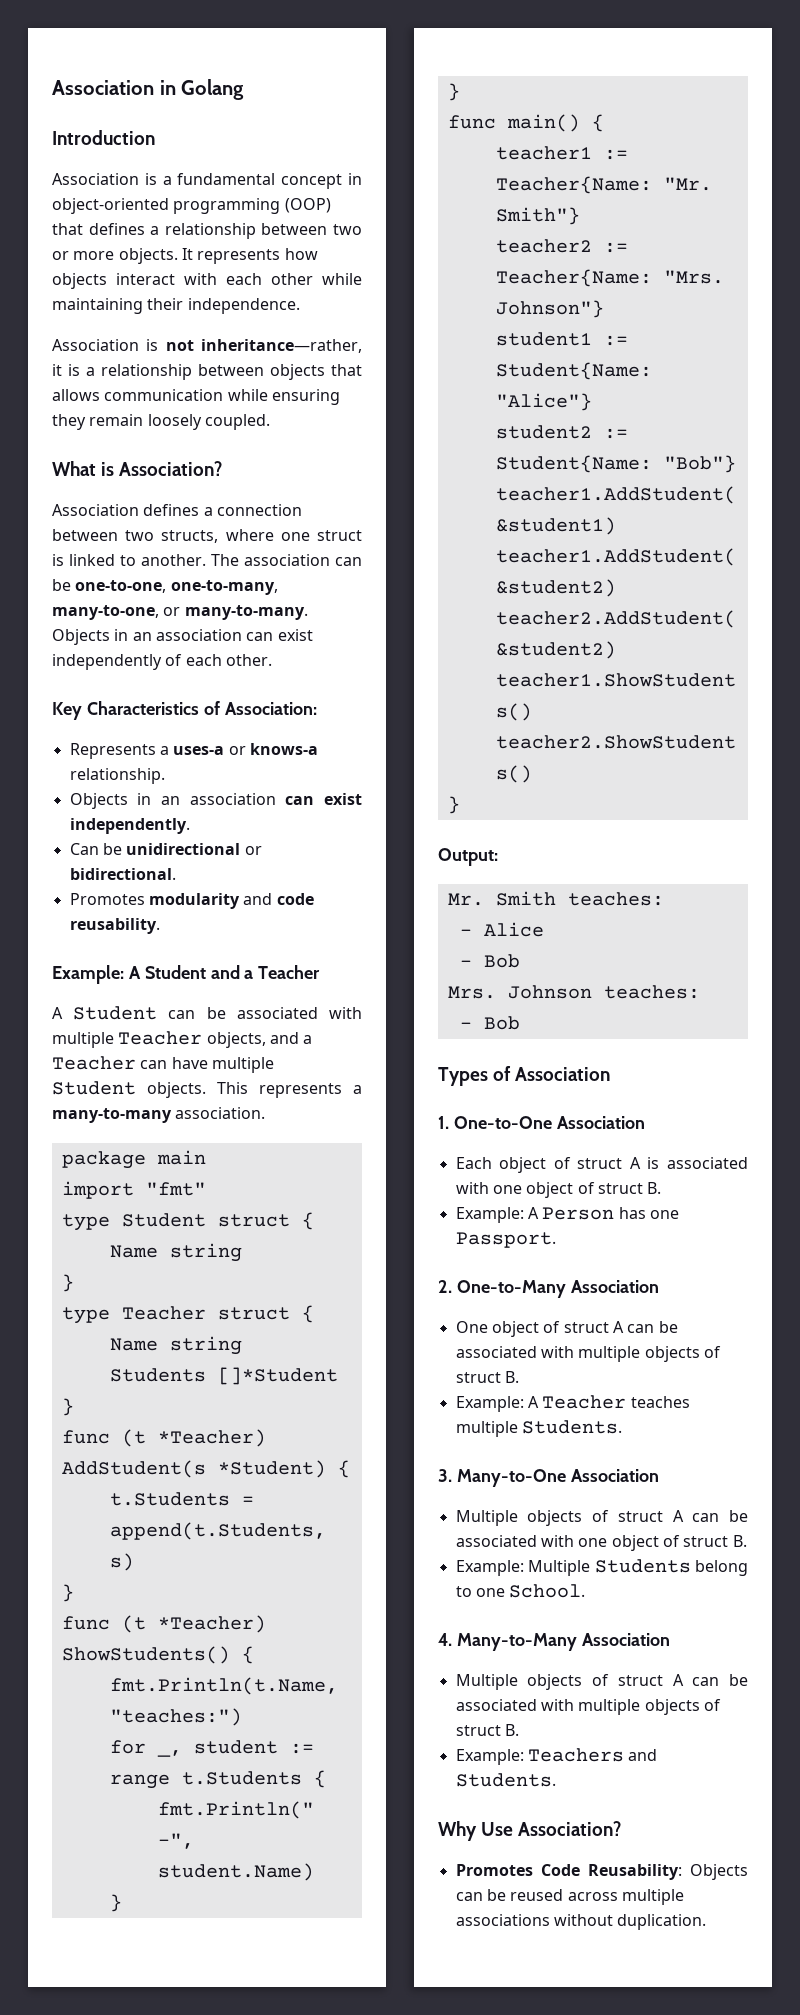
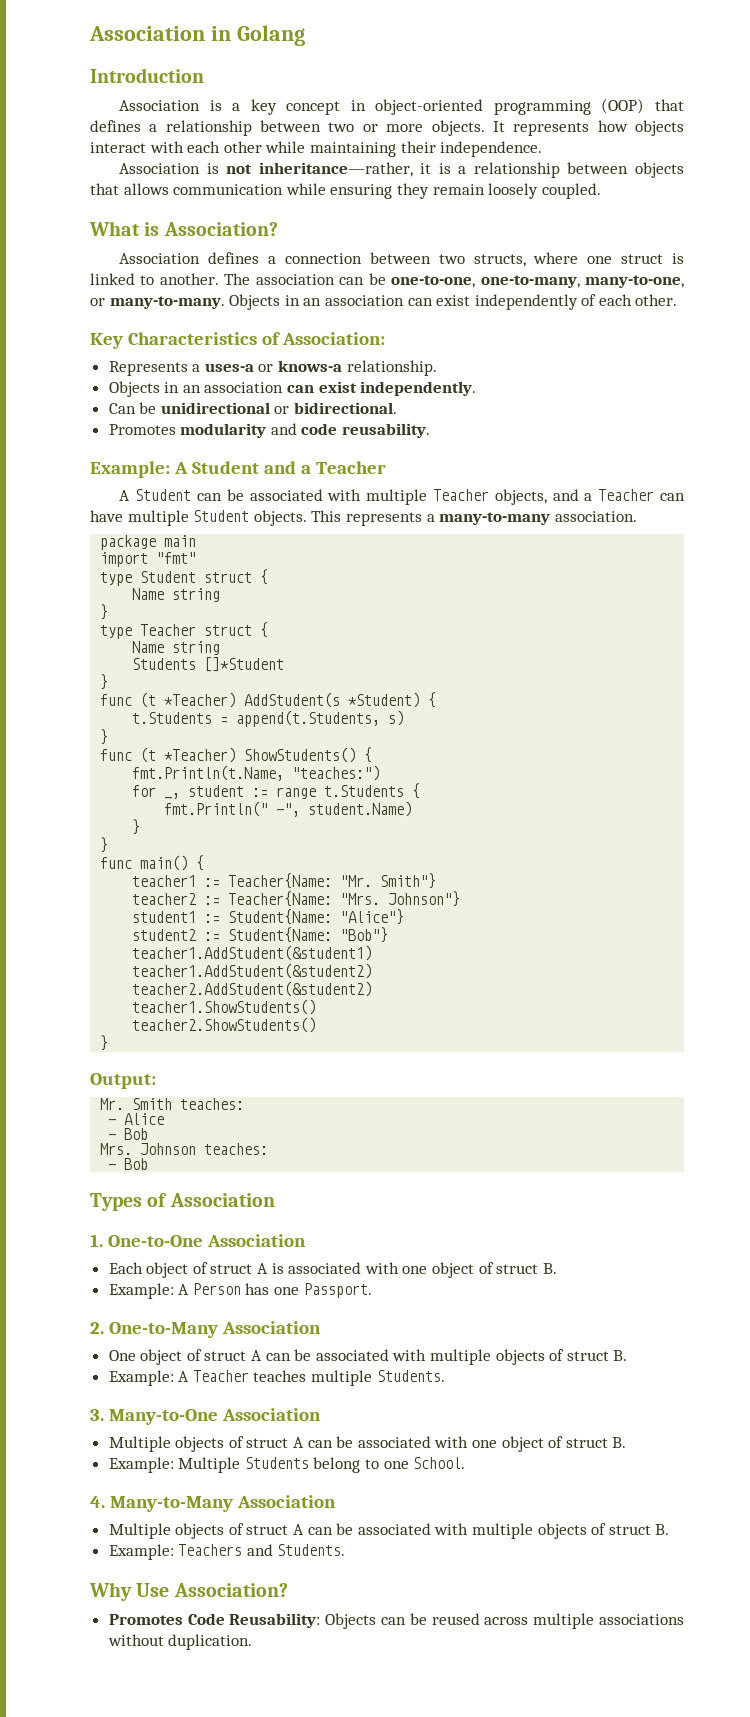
- Association is a fundamental concept in object-oriented programming (OOP) that defines a relationship between two or more objects.
+ Association is a key concept in object-oriented programming (OOP) that defines a relationship between two or more objects.

